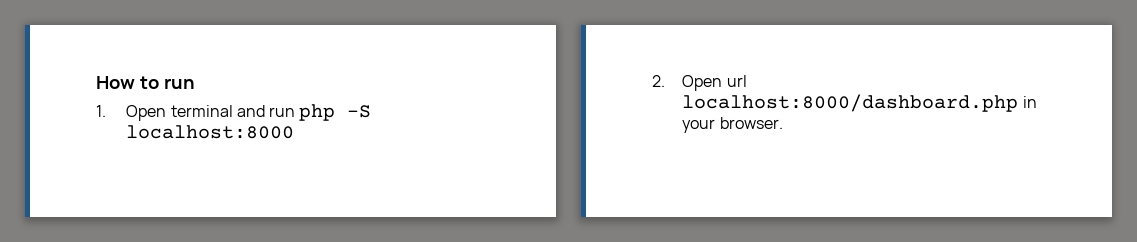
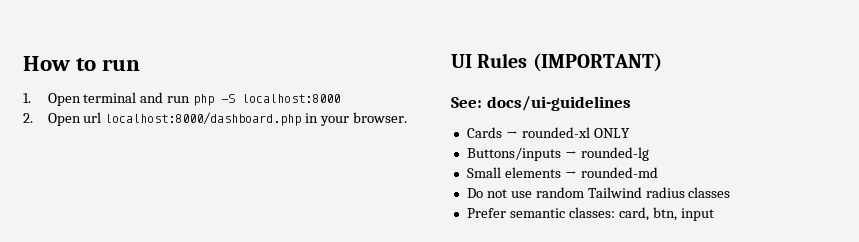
+ UI Rules (IMPORTANT)
+ See: docs/ui-guidelines
+ Cards → rounded-xl ONLY
+ Buttons/inputs → rounded-lg
+ Small elements → rounded-md
+ Do not use random Tailwind radius classes
+ Prefer semantic classes: card, btn, input

